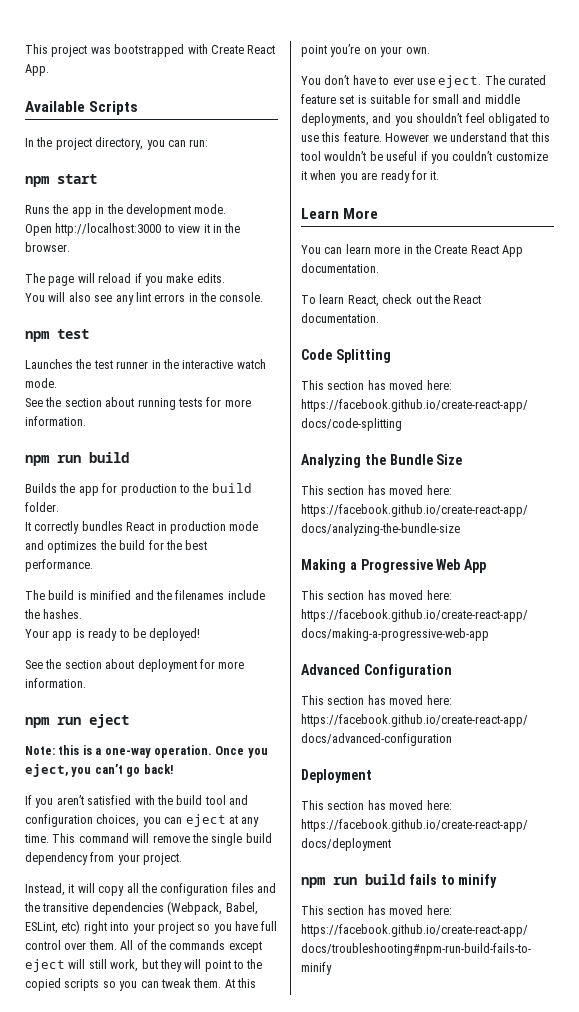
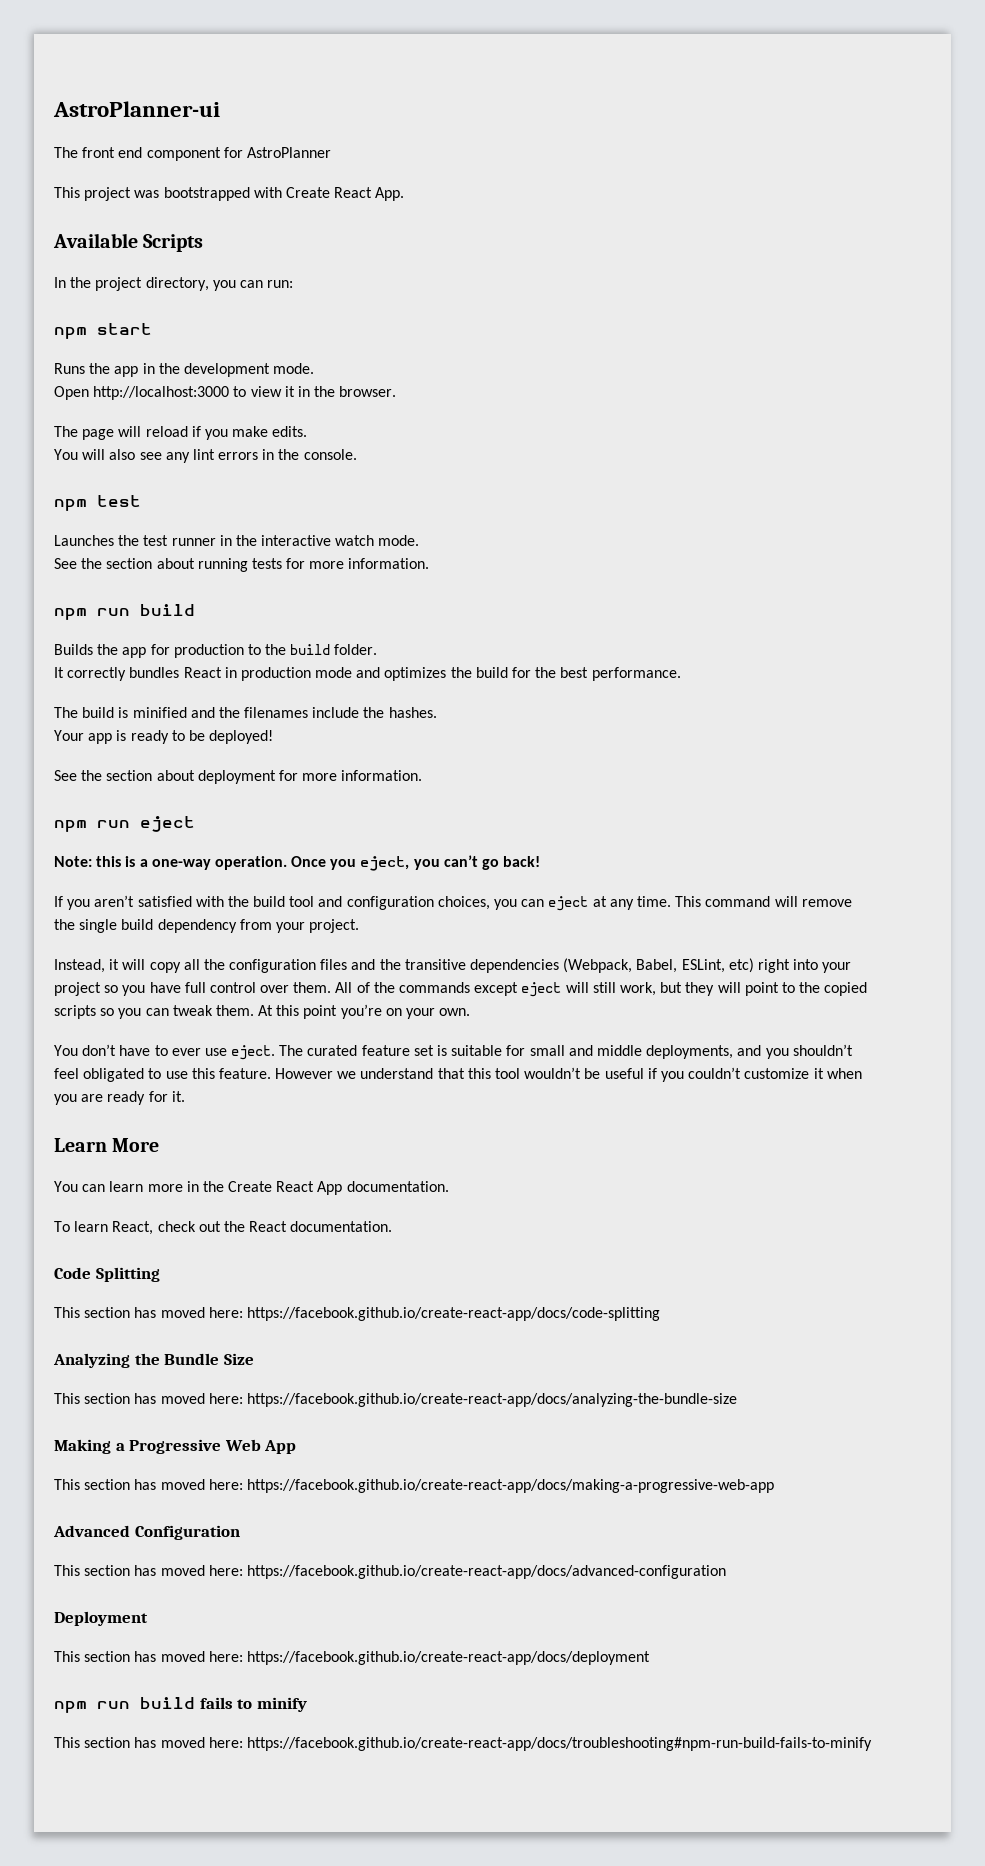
+ AstroPlanner-ui
+ The front end component for AstroPlanner

